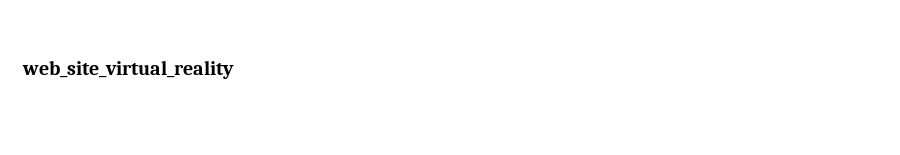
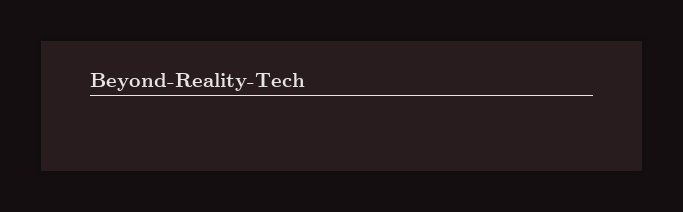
- web_site_virtual_reality
+ Beyond-Reality-Tech

